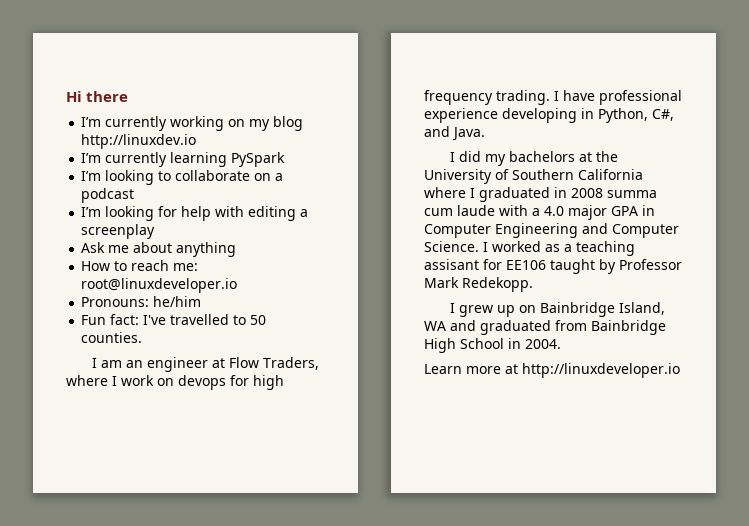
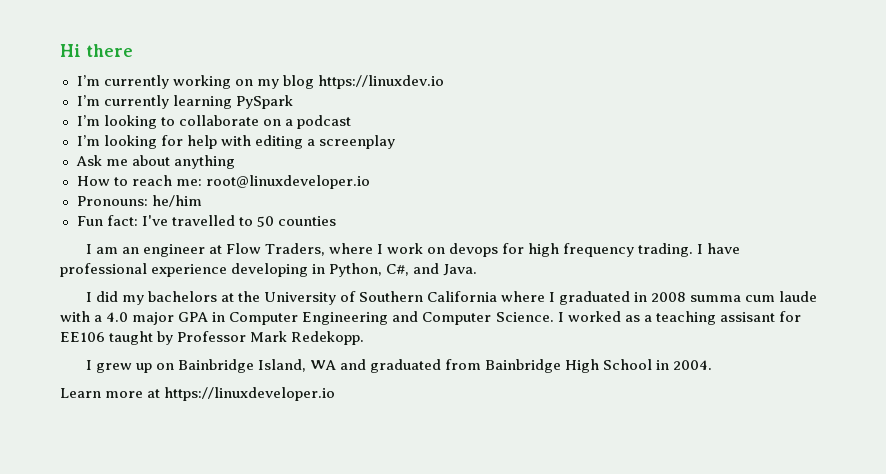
- I’m currently working on my blog http://linuxdev.io
+ I’m currently working on my blog https://linuxdev.io
- Fun fact: I've travelled to 50 counties.
+ Fun fact: I've travelled to 50 counties
- Learn more at http://linuxdeveloper.io
+ Learn more at https://linuxdeveloper.io

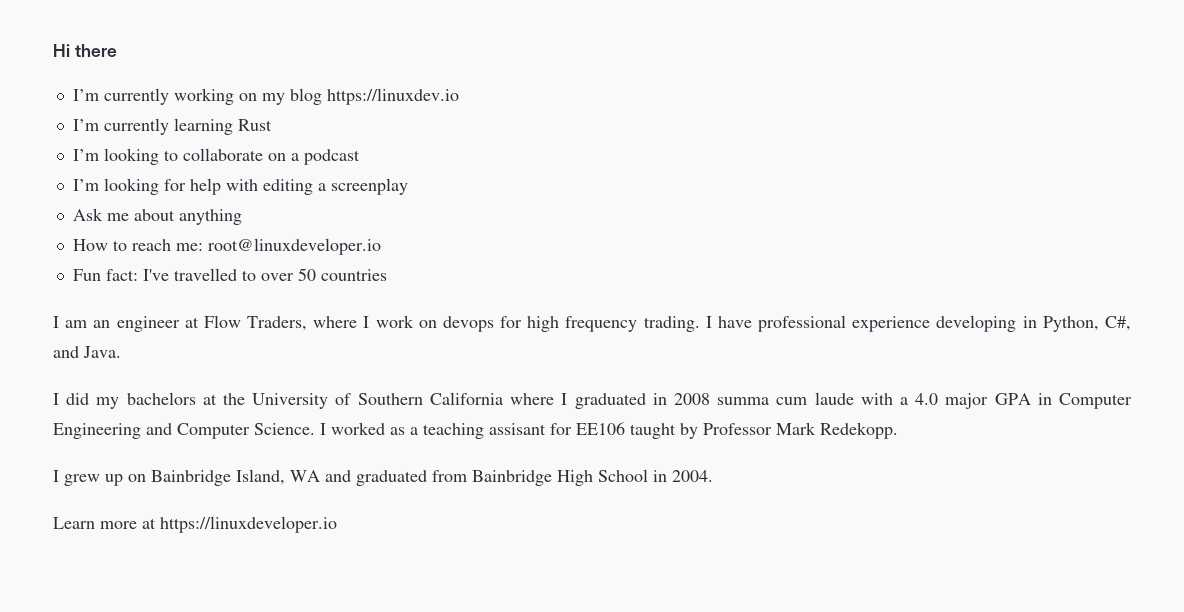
- I’m currently learning PySpark
+ I’m currently learning Rust
- Pronouns: he/him
- Fun fact: I've travelled to 50 counties
+ Fun fact: I've travelled to over 50 countries

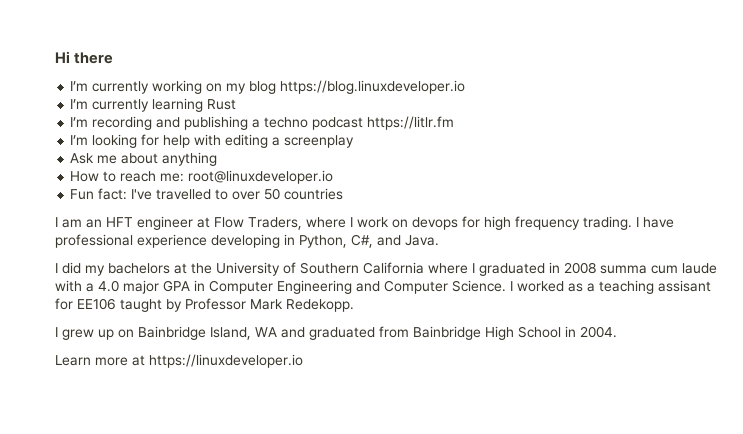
- I’m currently working on my blog https://linuxdev.io
+ I’m currently working on my blog https://blog.linuxdeveloper.io
- I’m looking to collaborate on a podcast
+ I’m recording and publishing a techno podcast https://litlr.fm
- I am an engineer at Flow Traders, where I work on devops for high frequency trading.
+ I am an HFT engineer at Flow Traders, where I work on devops for high frequency trading.

